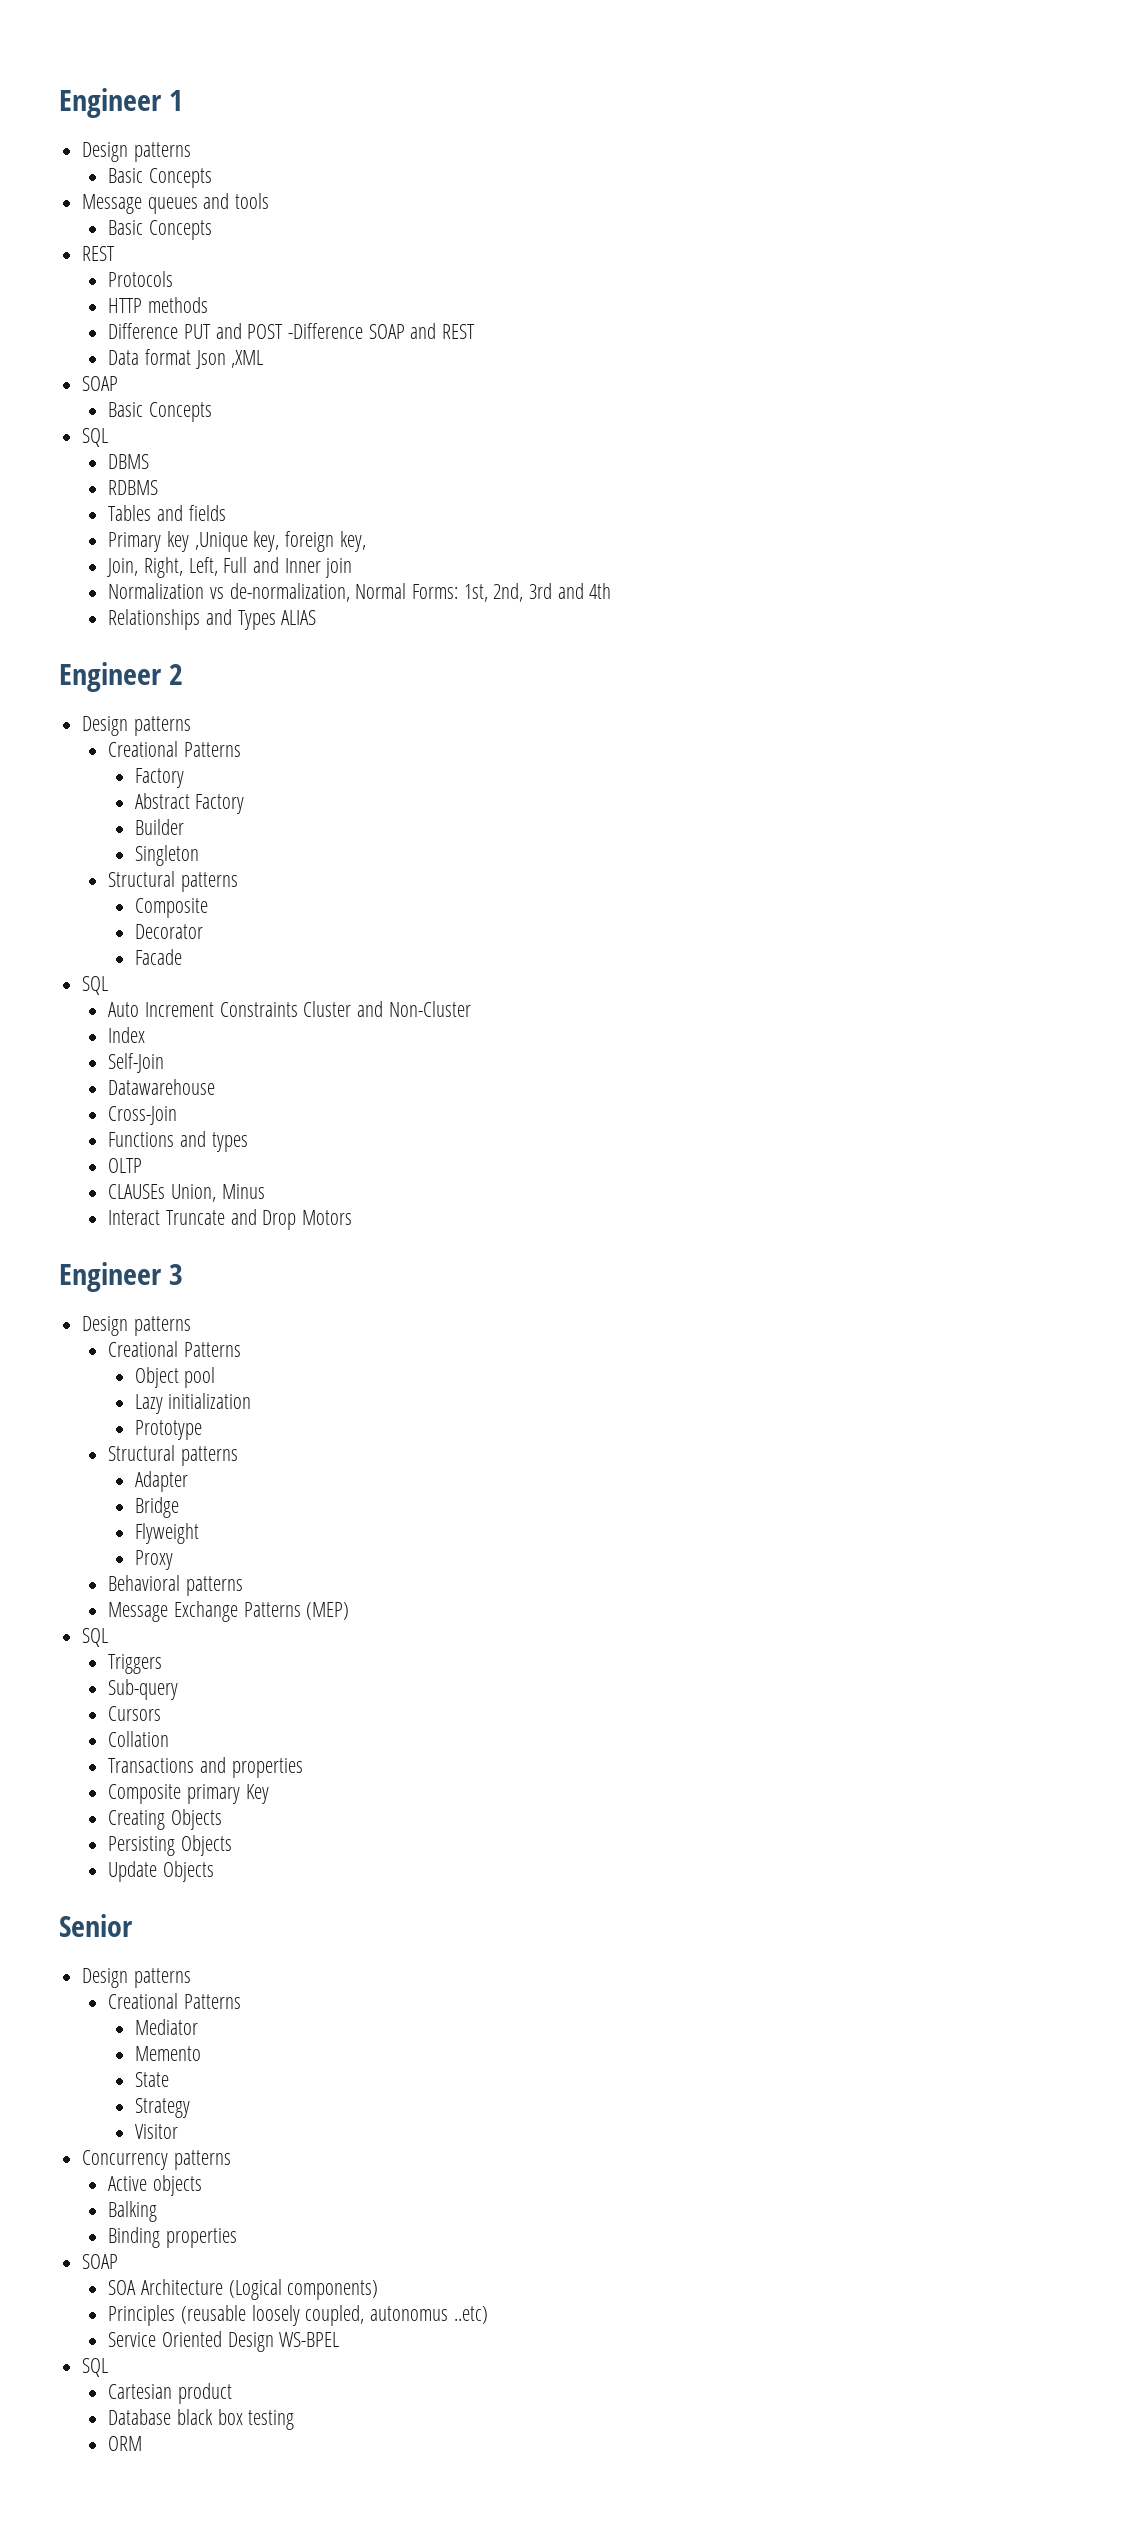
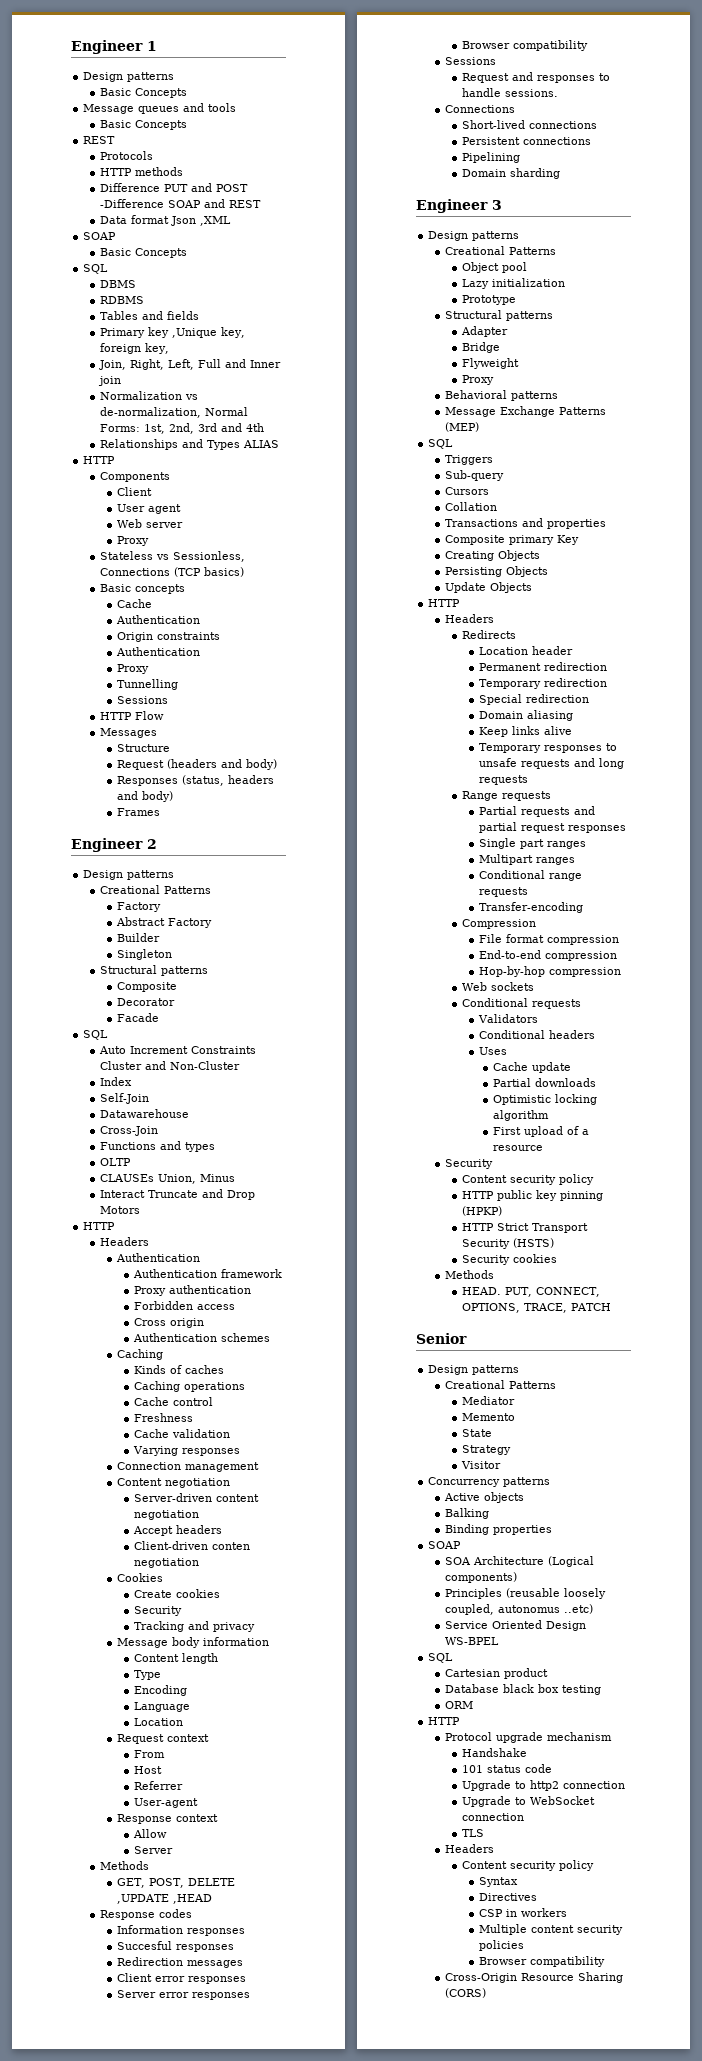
  Relationships and Types ALIAS
+ HTTP
+ Components
+ Client
+ User agent
+ Web server
+ Proxy
+ Stateless vs Sessionless, Connections (TCP basics)
+ Basic concepts
+ Cache
+ Authentication
+ Origin constraints
+ Authentication
+ Proxy
+ Tunnelling
+ Sessions
+ HTTP Flow
+ Messages
+ Structure
+ Request (headers and body)
+ Responses (status, headers and body)
+ Frames
  Interact Truncate and Drop Motors
+ HTTP
+ Headers
+ Authentication
+ Authentication framework
+ Proxy authentication
+ Forbidden access
+ Cross origin
+ Authentication schemes
+ Caching
+ Kinds of caches
+ Caching operations
+ Cache control
+ Freshness
+ Cache validation
+ Varying responses
+ Connection management
+ Content negotiation
+ Server-driven content negotiation
+ Accept headers
+ Client-driven conten negotiation
+ Cookies
+ Create cookies
+ Security
+ Tracking and privacy
+ Message body information
+ Content length
+ Type
+ Encoding
+ Language
+ Location
+ Request context
+ From
+ Host
+ Referrer
+ User-agent
+ Response context
+ Allow
+ Server
+ Methods
+ GET, POST, DELETE ,UPDATE ,HEAD
+ Response codes
+ Information responses
+ Succesful responses
+ Redirection messages
+ Client error responses
+ Server error responses
+ Browser compatibility
+ Sessions
+ Request and responses to handle sessions.
+ Connections
+ Short-lived connections
+ Persistent connections
+ Pipelining
+ Domain sharding
  Update Objects
+ HTTP
+ Headers
+ Redirects
+ Location header
+ Permanent redirection
+ Temporary redirection
+ Special redirection
+ Domain aliasing
+ Keep links alive
+ Temporary responses to unsafe requests and long requests
+ Range requests
+ Partial requests and partial request responses
+ Single part ranges
+ Multipart ranges
+ Conditional range requests
+ Transfer-encoding
+ Compression
+ File format compression
+ End-to-end compression
+ Hop-by-hop compression
+ Web sockets
+ Conditional requests
+ Validators
+ Conditional headers
+ Uses
+ Cache update
+ Partial downloads
+ Optimistic locking algorithm
+ First upload of a resource
+ Security
+ Content security policy
+ HTTP public key pinning (HPKP)
+ HTTP Strict Transport Security (HSTS)
+ Security cookies
+ Methods
+ HEAD. PUT, CONNECT, OPTIONS, TRACE, PATCH
  ORM
+ HTTP
+ Protocol upgrade mechanism
+ Handshake
+ 101 status code
+ Upgrade to http2 connection
+ Upgrade to WebSocket connection
+ TLS
+ Headers
+ Content security policy
+ Syntax
+ Directives
+ CSP in workers
+ Multiple content security policies
+ Browser compatibility
+ Cross-Origin Resource Sharing (CORS)

